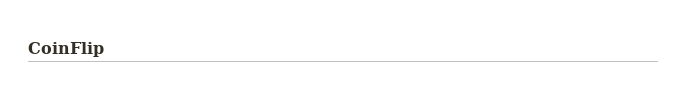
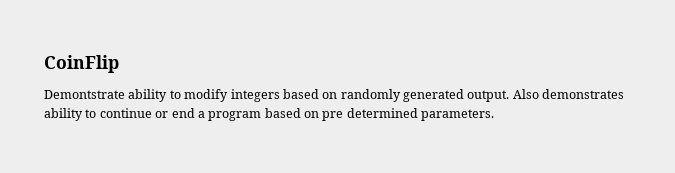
+ Demontstrate ability to modify integers based on randomly generated output. Also demonstrates ability to continue or end a program based on pre determined parameters.

